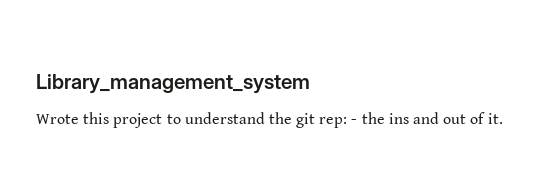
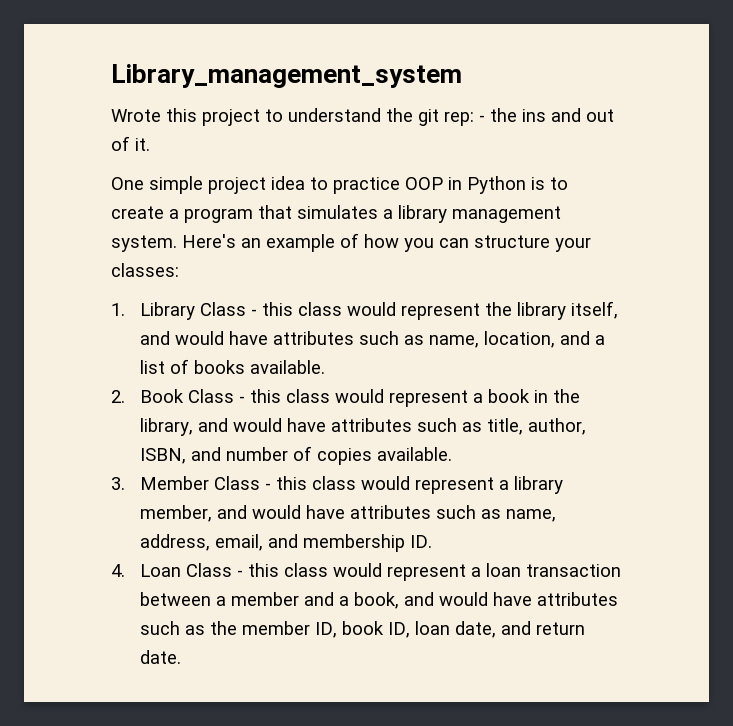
+ One simple project idea to practice OOP in Python is to create a program that simulates a library management system. Here's an example of how you can structure your classes:
+ 1. Library Class - this class would represent the library itself, and would have attributes such as name, location, and a list of books available.
+ 2. Book Class - this class would represent a book in the library, and would have attributes such as title, author, ISBN, and number of copies available.
+ 3. Member Class - this class would represent a library member, and would have attributes such as name, address, email, and membership ID.
+ 4. Loan Class - this class would represent a loan transaction between a member and a book, and would have attributes such as the member ID, book ID, loan date, and return date.

